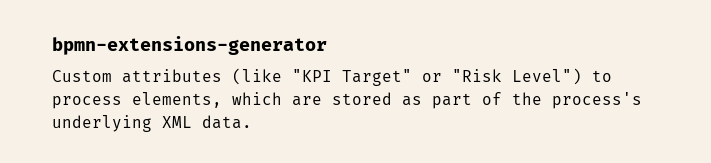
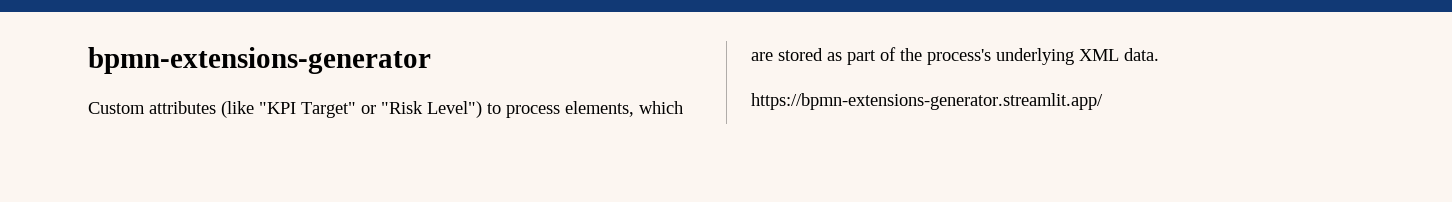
+ https://bpmn-extensions-generator.streamlit.app/

